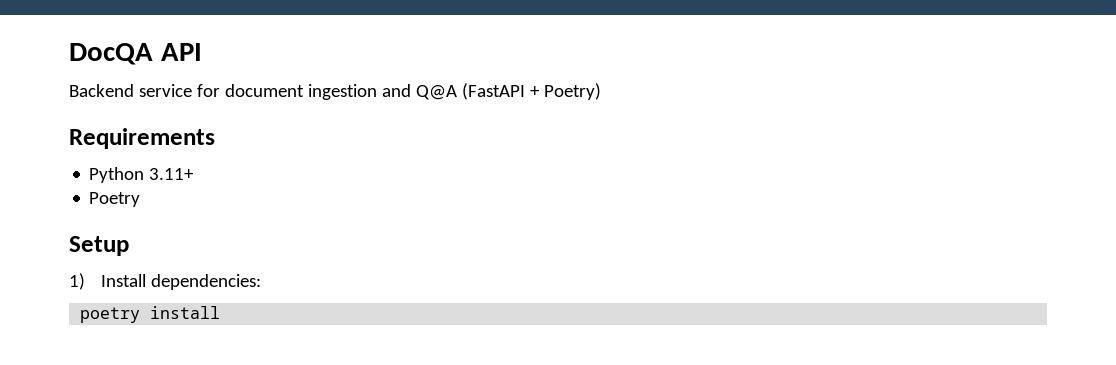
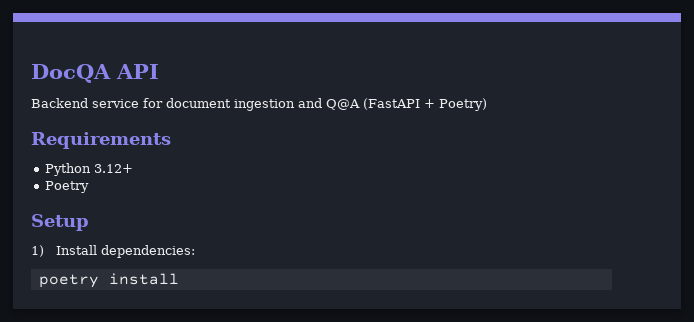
- Python 3.11+
+ Python 3.12+

